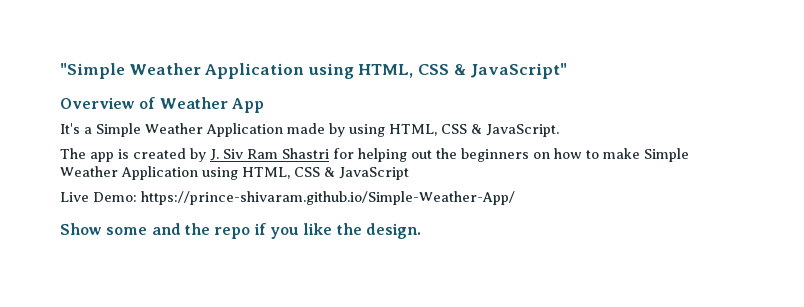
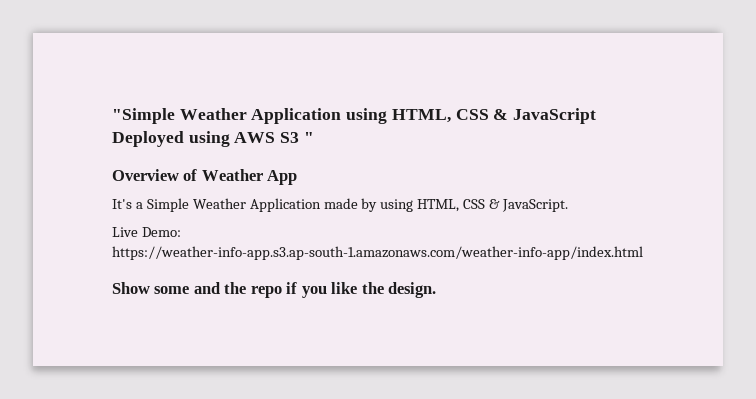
- "Simple Weather Application using HTML, CSS & JavaScript"
+ "Simple Weather Application using HTML, CSS & JavaScript Deployed using AWS S3 "
- The app is created by J. Siv Ram Shastri for helping out the beginners on how to make Simple Weather Application using HTML, CSS & JavaScript
- Live Demo: https://prince-shivaram.github.io/Simple-Weather-App/
+ Live Demo: https://weather-info-app.s3.ap-south-1.amazonaws.com/weather-info-app/index.html

